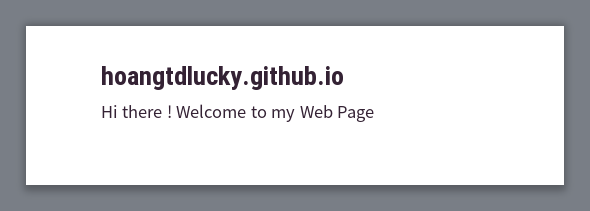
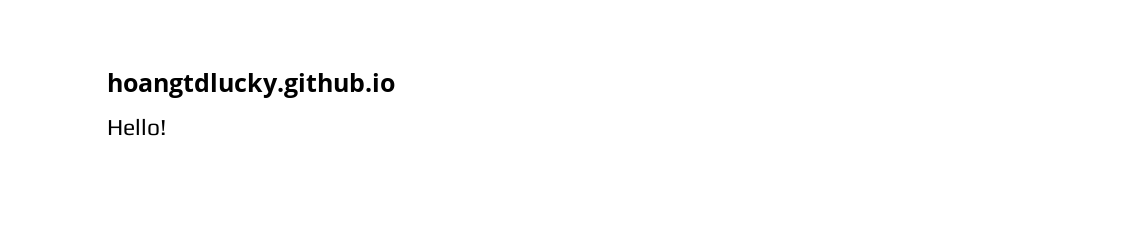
- Hi there ! Welcome to my Web Page
+ Hello!

